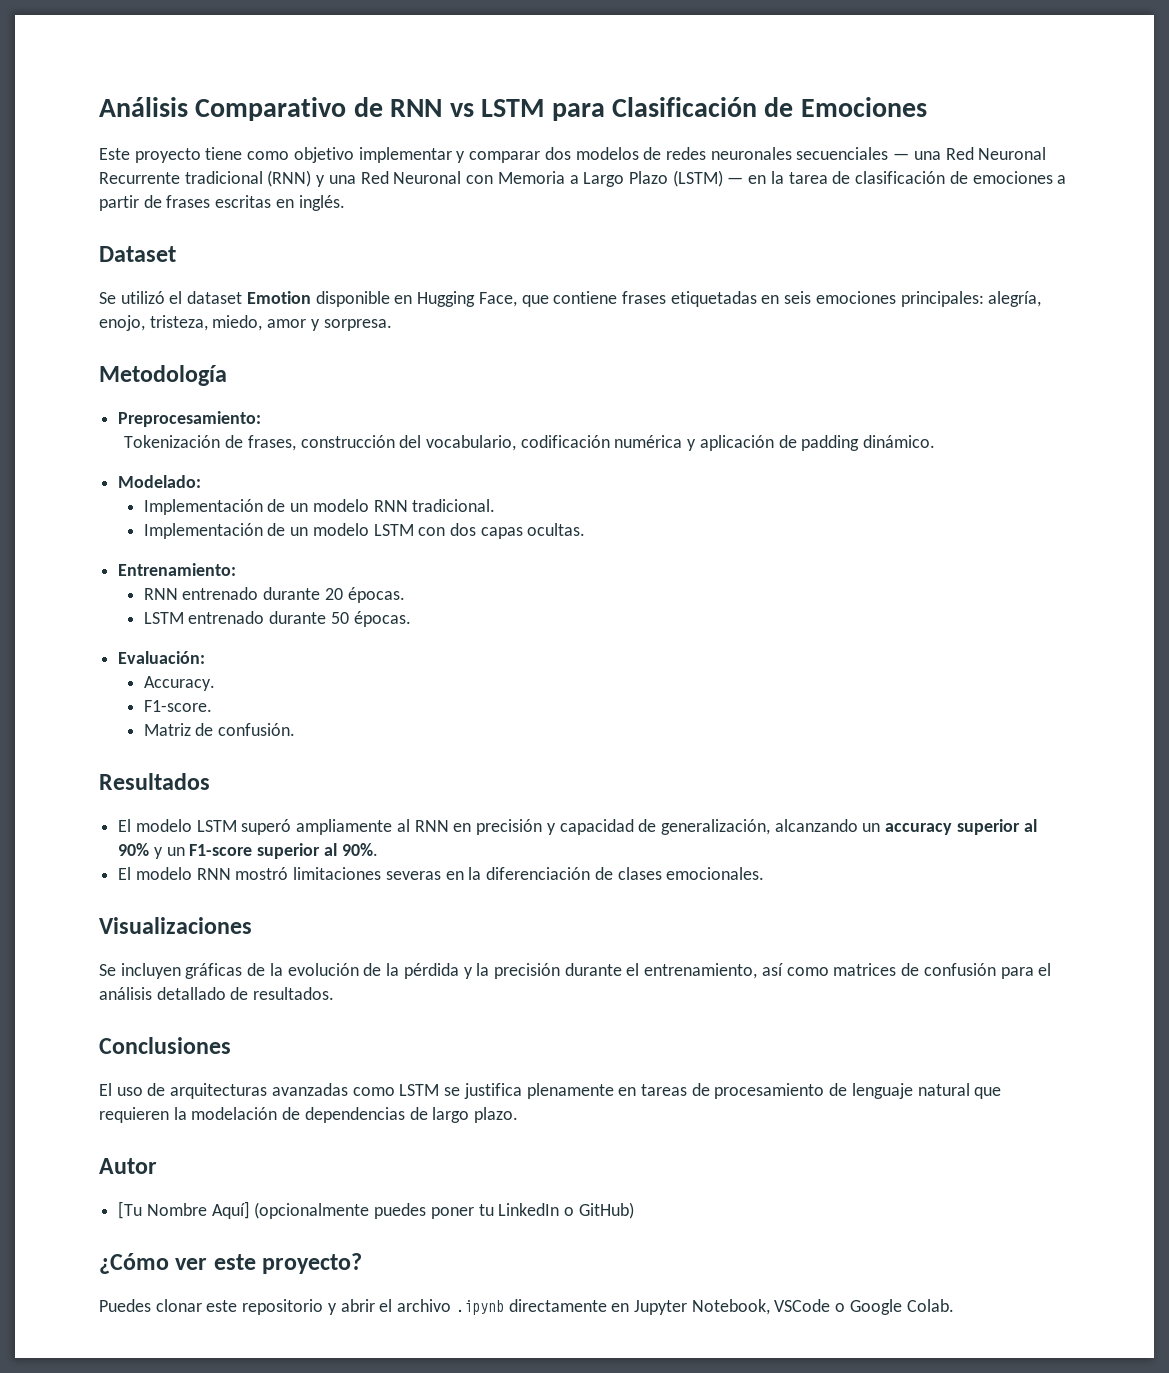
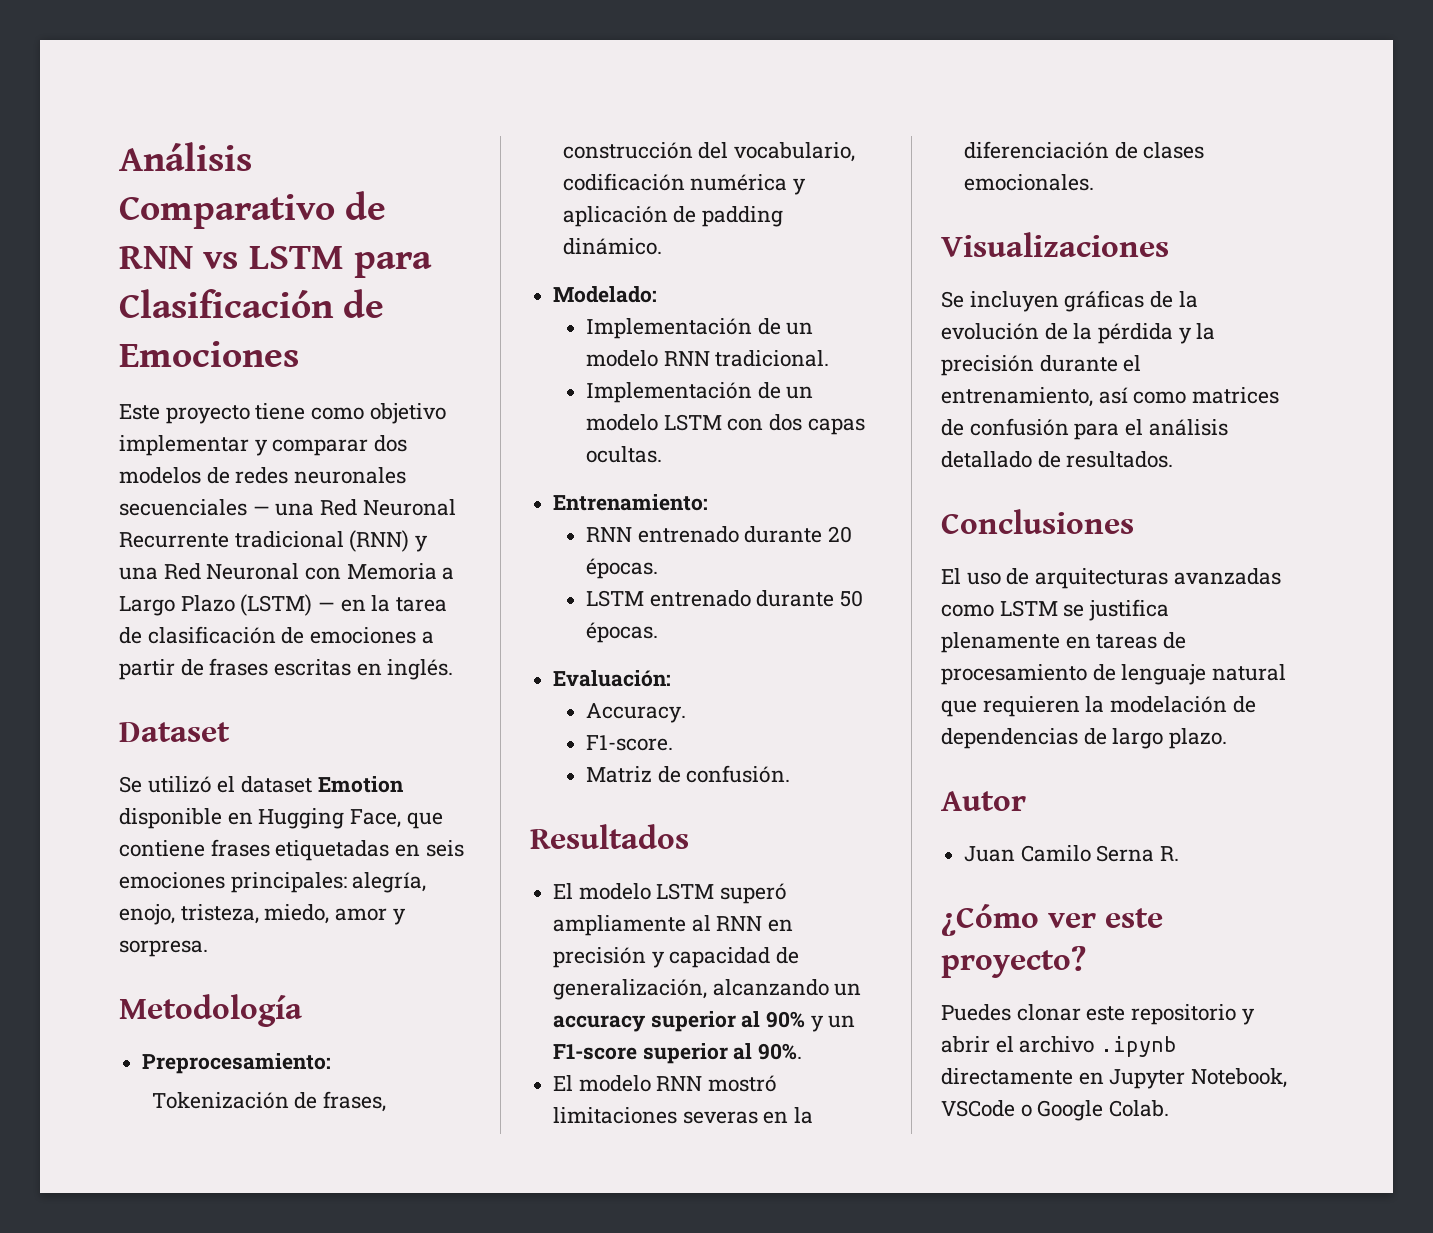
- [Tu Nombre Aquí] (opcionalmente puedes poner tu LinkedIn o GitHub)
+ Juan Camilo Serna R.

